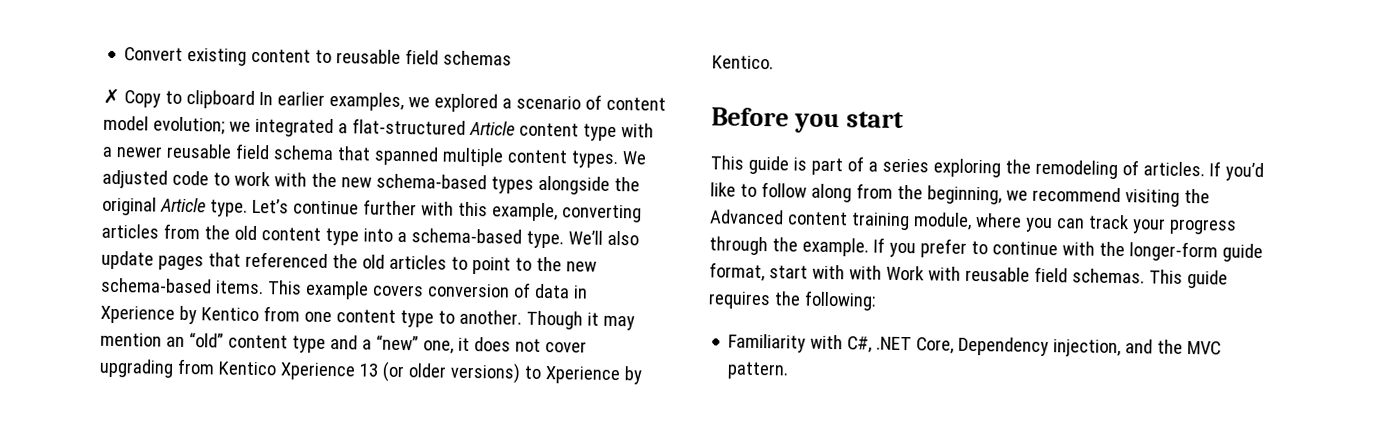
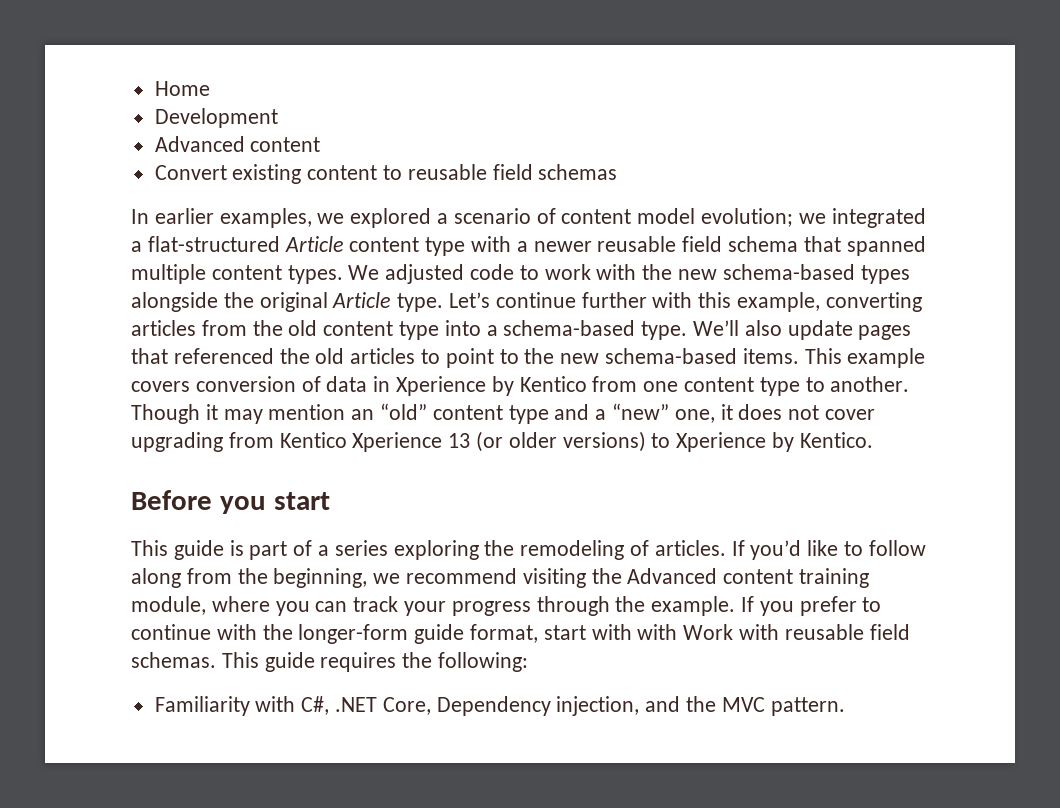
+ Home
+ Development
+ Advanced content
- ✗ Copy to clipboard In earlier examples, we explored a scenario of content model evolution; we integrated a flat-structured Article content type with a newer reusable field schema that spanned multiple content types.
+ In earlier examples, we explored a scenario of content model evolution; we integrated a flat-structured Article content type with a newer reusable field schema that spanned multiple content types.

